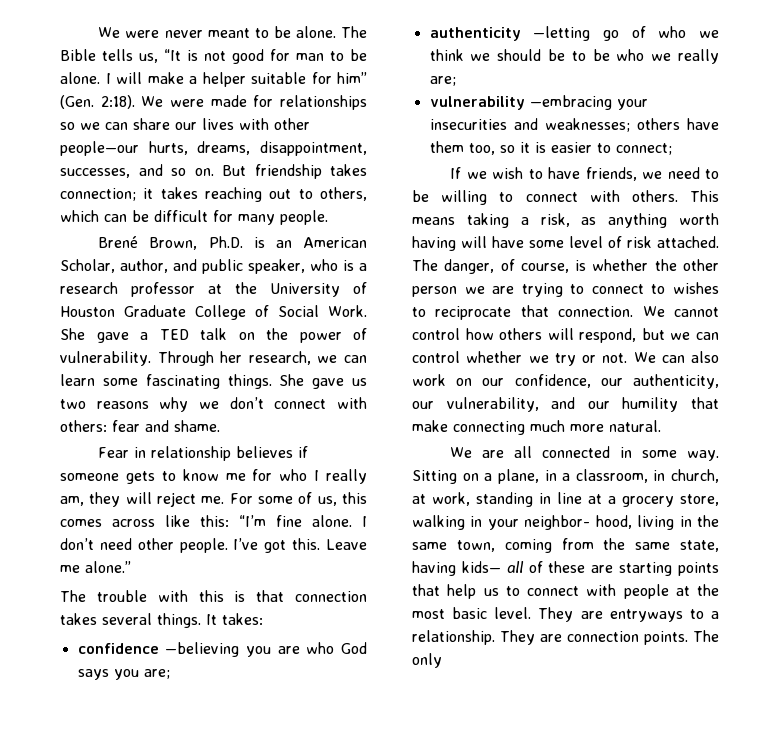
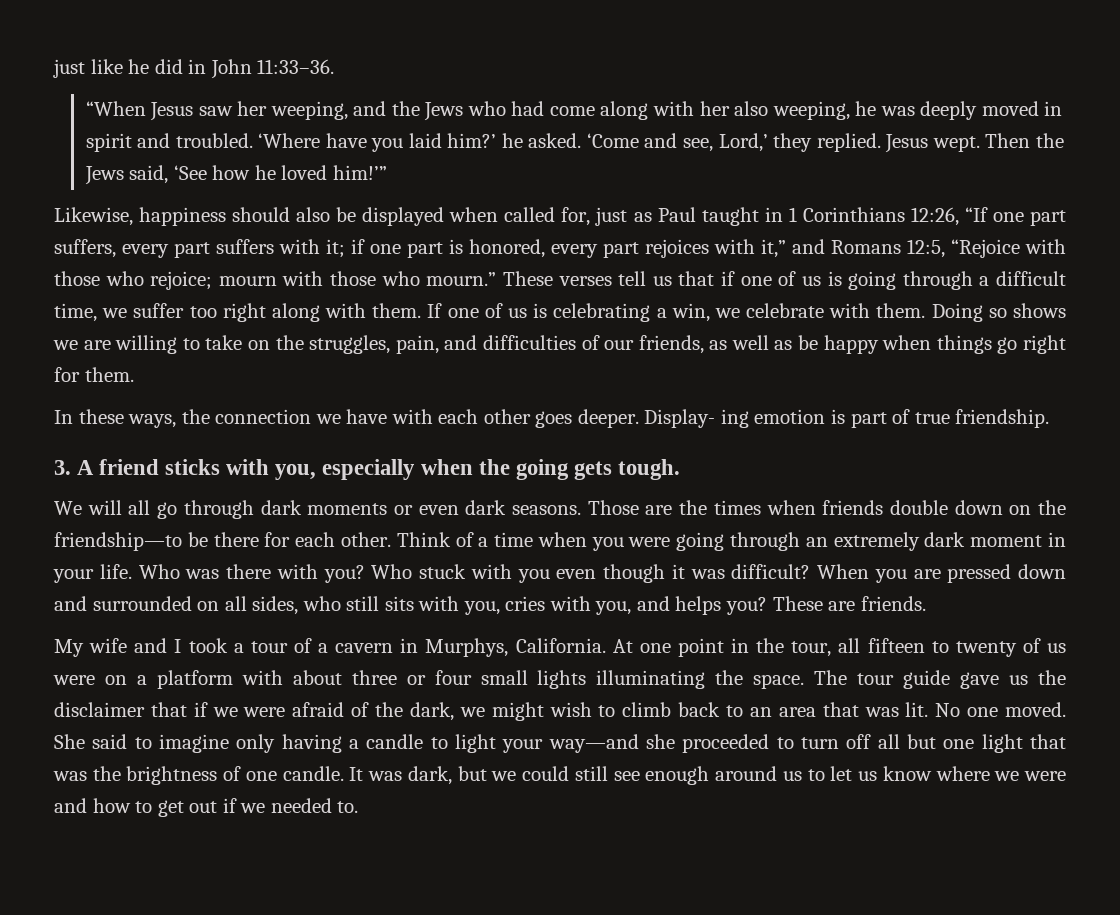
- We were never meant to be alone. The Bible tells us, “It is not good for man to be alone. I will make a helper suitable for him” (Gen. 2:18). We were made for relationships so we can share our lives with other people—our hurts, dreams, disappointment, successes, and so on. But friendship takes connection; it takes reaching out to others, which can be difficult for many people.
- Brené Brown, Ph.D. is an American Scholar, author, and public speaker, who is a research professor at the University of Houston Graduate College of Social Work. She gave a TED talk on the power of vulnerability. Through her research, we can learn some fascinating things. She gave us two reasons why we don’t connect with others: fear and shame.
- Fear in relationship believes if someone gets to know me for who I really am, they will reject me. For some of us, this comes across like this: “I’m fine alone. I don’t need other people. I’ve got this. Leave me alone.”
- The trouble with this is that connection takes several things. It takes:
- confidence —believing you are who God says you are;
- authenticity —letting go of who we think we should be to be who we really are;
- vulnerability —embracing your insecurities and weaknesses; others have them too, so it is easier to connect;
- If we wish to have friends, we need to be willing to connect with others. This means taking a risk, as anything worth having will have some level of risk attached. The danger, of course, is whether the other person we are trying to connect to wishes to reciprocate that connection. We cannot control how others will respond, but we can control whether we try or not. We can also work on our confidence, our authenticity, our vulnerability, and our humility that make connecting much more natural.
- We are all connected in some way. Sitting on a plane, in a classroom, in church, at work, standing in line at a grocery store, walking in your neighbor- hood, living in the same town, coming from the same state, having kids— all of these are starting points that help us to connect with people at the most basic level. They are entryways to a relationship. They are connection points. The only
+ just like he did in John 11:33–36.
+ “When Jesus saw her weeping, and the Jews who had come along with her also weeping, he was deeply moved in spirit and troubled. ‘Where have you laid him?’ he asked. ‘Come and see, Lord,’ they replied. Jesus wept. Then the Jews said, ‘See how he loved him!’”
+ Likewise, happiness should also be displayed when called for, just as Paul taught in 1 Corinthians 12:26, “If one part suffers, every part suffers with it; if one part is honored, every part rejoices with it,” and Romans 12:5, “Rejoice with those who rejoice; mourn with those who mourn.” These verses tell us that if one of us is going through a difficult time, we suffer too right along with them. If one of us is celebrating a win, we celebrate with them. Doing so shows we are willing to take on the struggles, pain, and difficulties of our friends, as well as be happy when things go right for them.
+ In these ways, the connection we have with each other goes deeper. Display- ing emotion is part of true friendship.
+ 3. A friend sticks with you, especially when the going gets tough.
+ We will all go through dark moments or even dark seasons. Those are the times when friends double down on the friendship—to be there for each other. Think of a time when you were going through an extremely dark moment in your life. Who was there with you? Who stuck with you even though it was difficult? When you are pressed down and surrounded on all sides, who still sits with you, cries with you, and helps you? These are friends.
+ My wife and I took a tour of a cavern in Murphys, California. At one point in the tour, all fifteen to twenty of us were on a platform with about three or four small lights illuminating the space. The tour guide gave us the disclaimer that if we were afraid of the dark, we might wish to climb back to an area that was lit. No one moved. She said to imagine only having a candle to light your way—and she proceeded to turn off all but one light that was the brightness of one candle. It was dark, but we could still see enough around us to let us know where we were and how to get out if we needed to.

